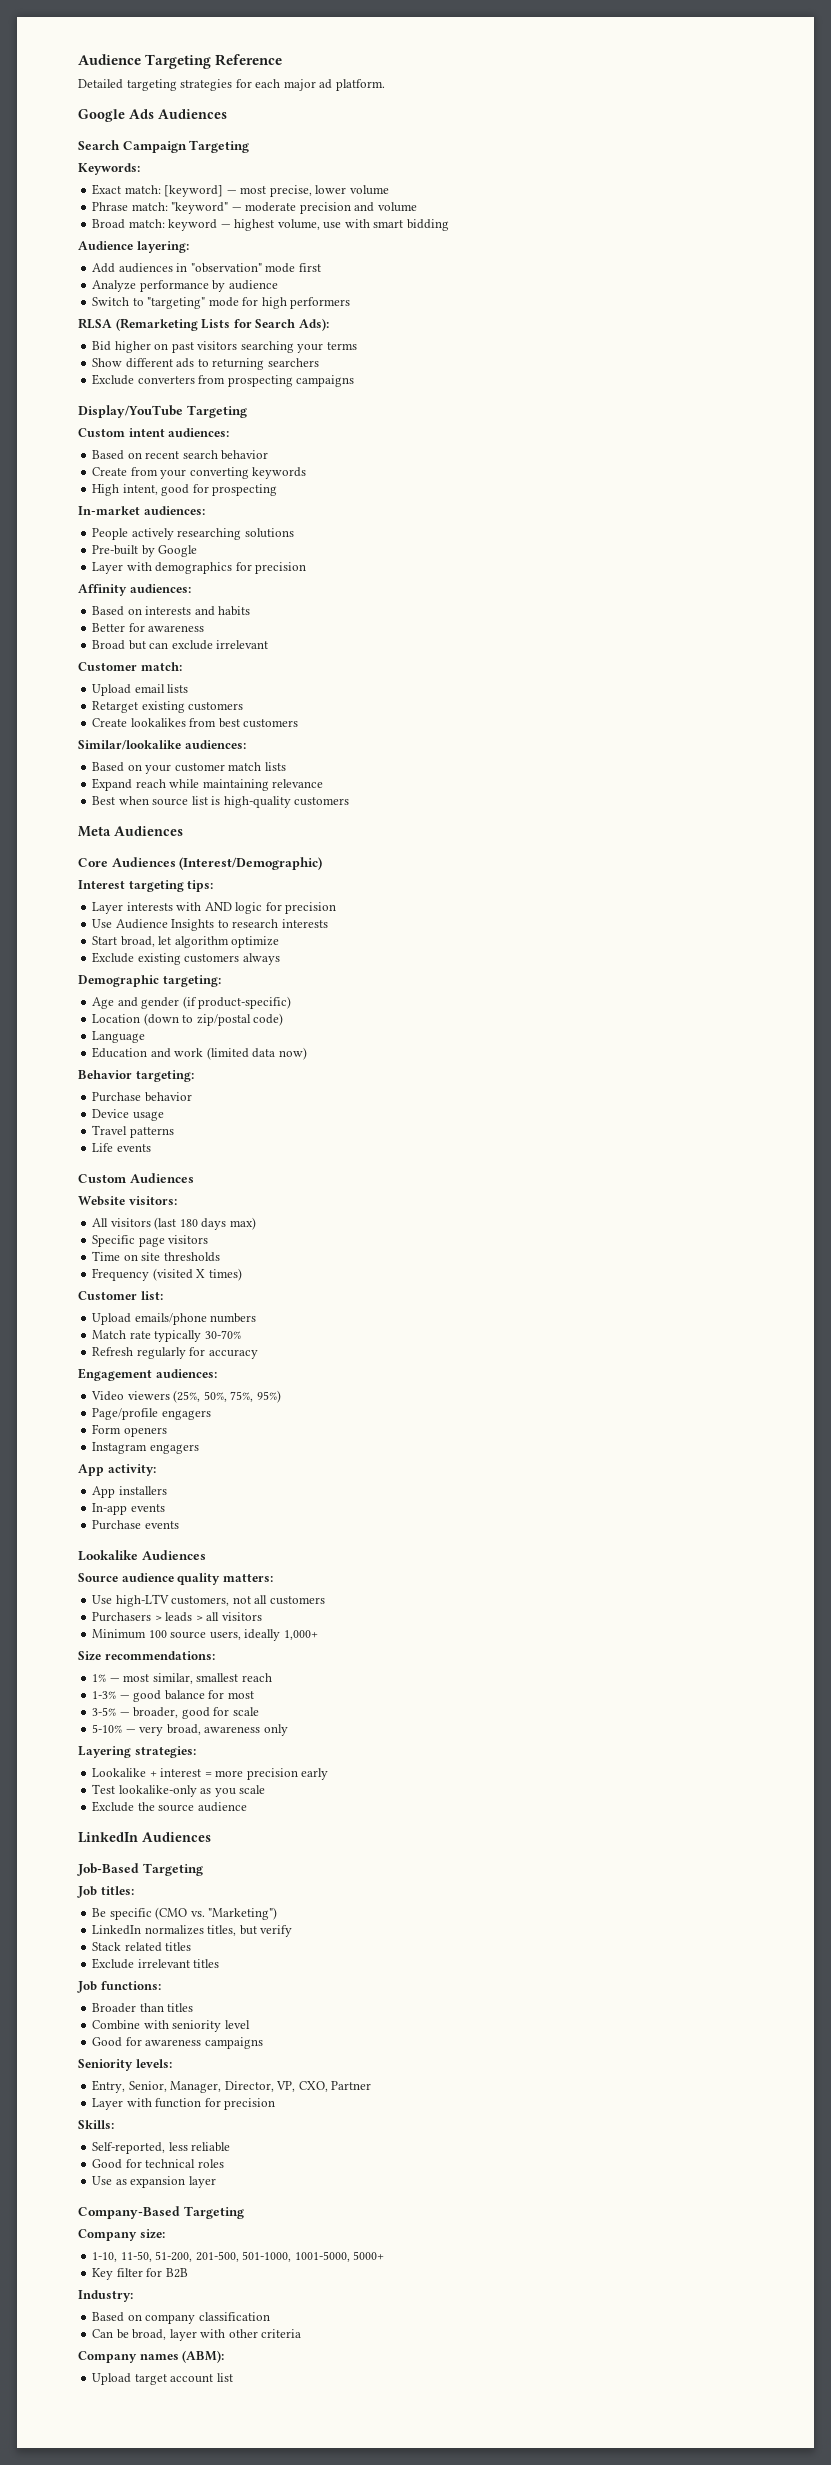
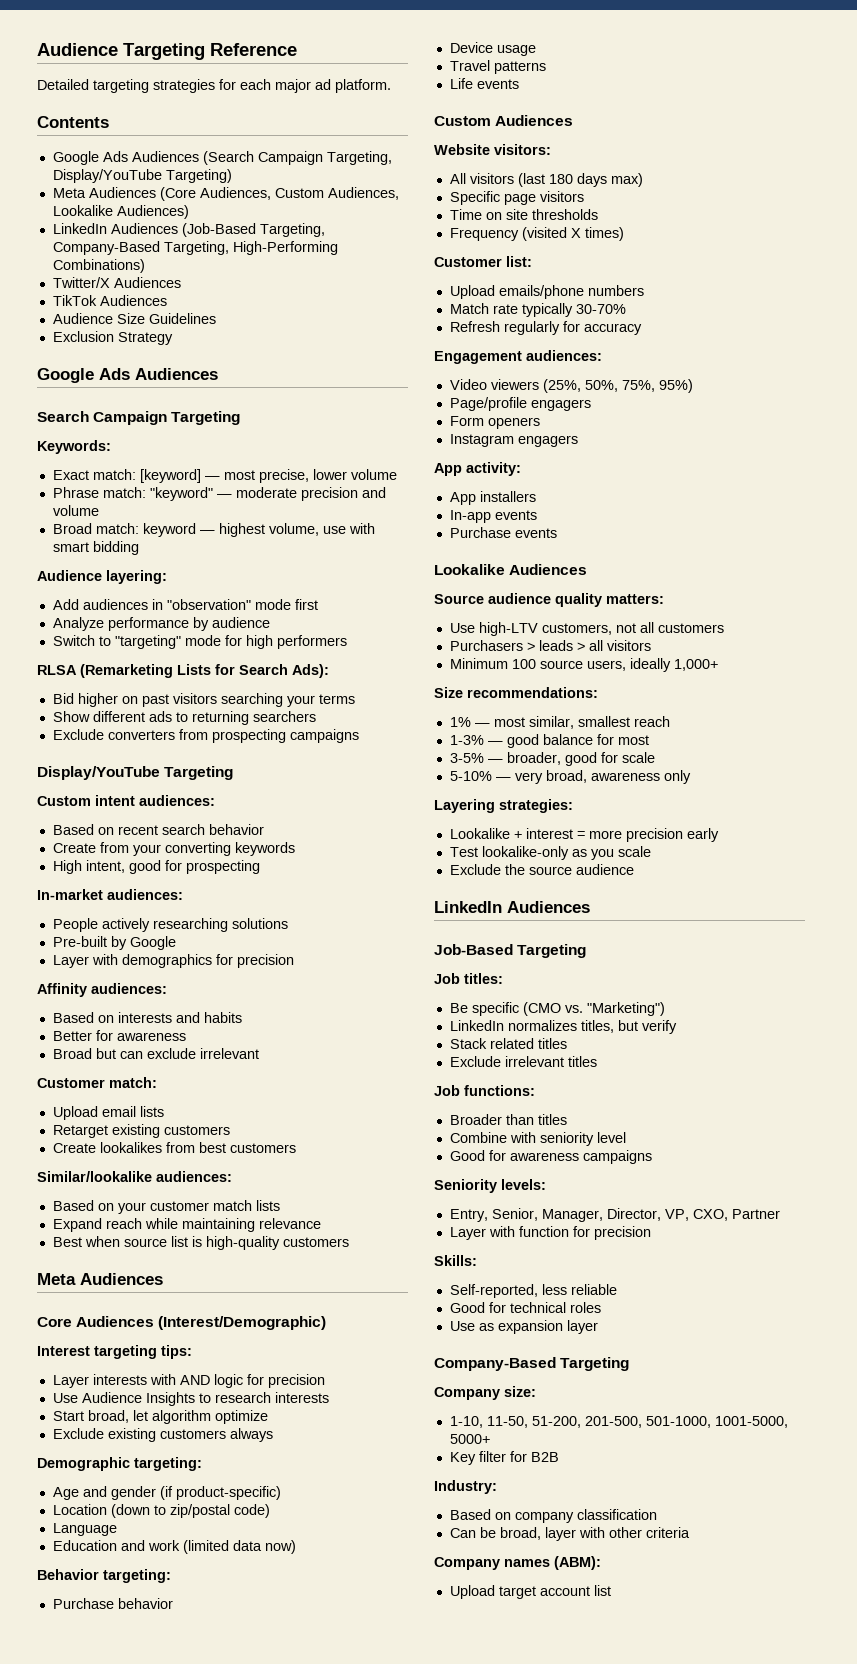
+ Contents
+ Google Ads Audiences (Search Campaign Targeting, Display/YouTube Targeting)
+ Meta Audiences (Core Audiences, Custom Audiences, Lookalike Audiences)
+ LinkedIn Audiences (Job-Based Targeting, Company-Based Targeting, High-Performing Combinations)
+ Twitter/X Audiences
+ TikTok Audiences
+ Audience Size Guidelines
+ Exclusion Strategy

